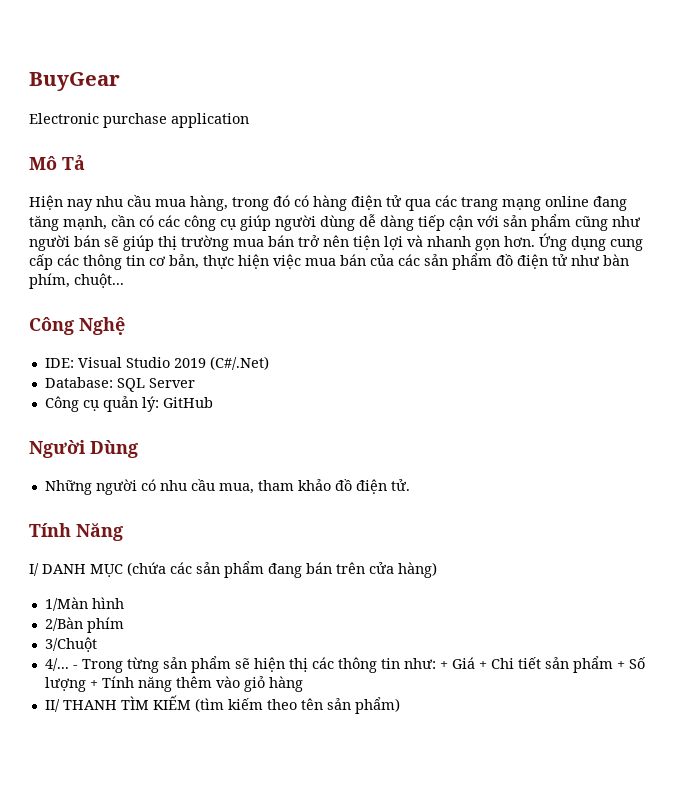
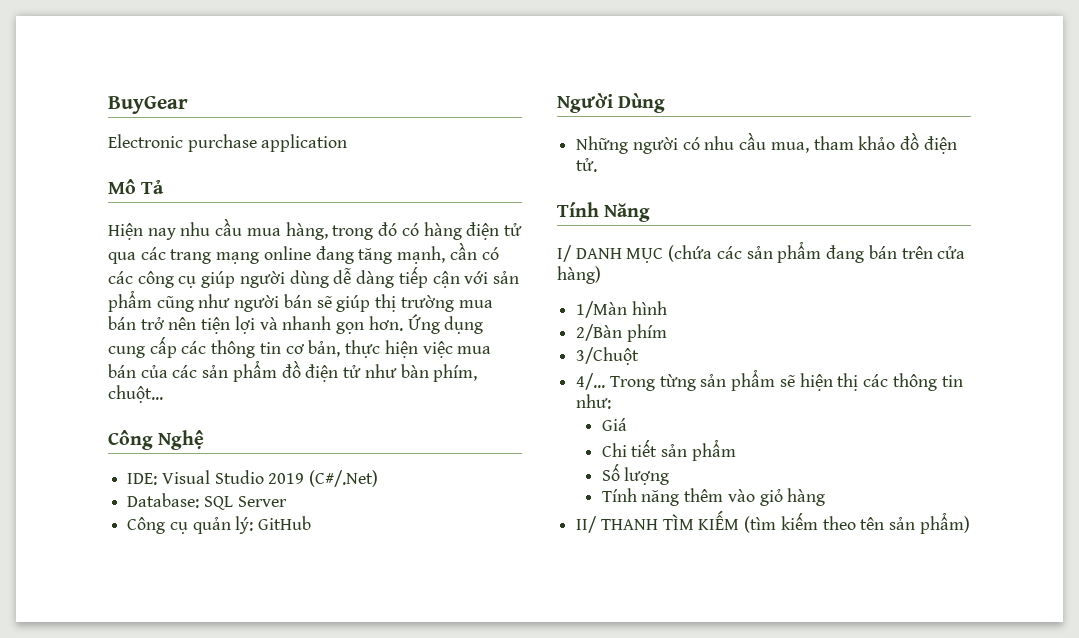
- - Trong từng sản phẩm sẽ hiện thị các thông tin như: + Giá + Chi tiết sản phẩm + Số lượng + Tính năng thêm vào giỏ hàng
+ Trong từng sản phẩm sẽ hiện thị các thông tin như:
+ Giá
+ Chi tiết sản phẩm
+ Số lượng
+ Tính năng thêm vào giỏ hàng

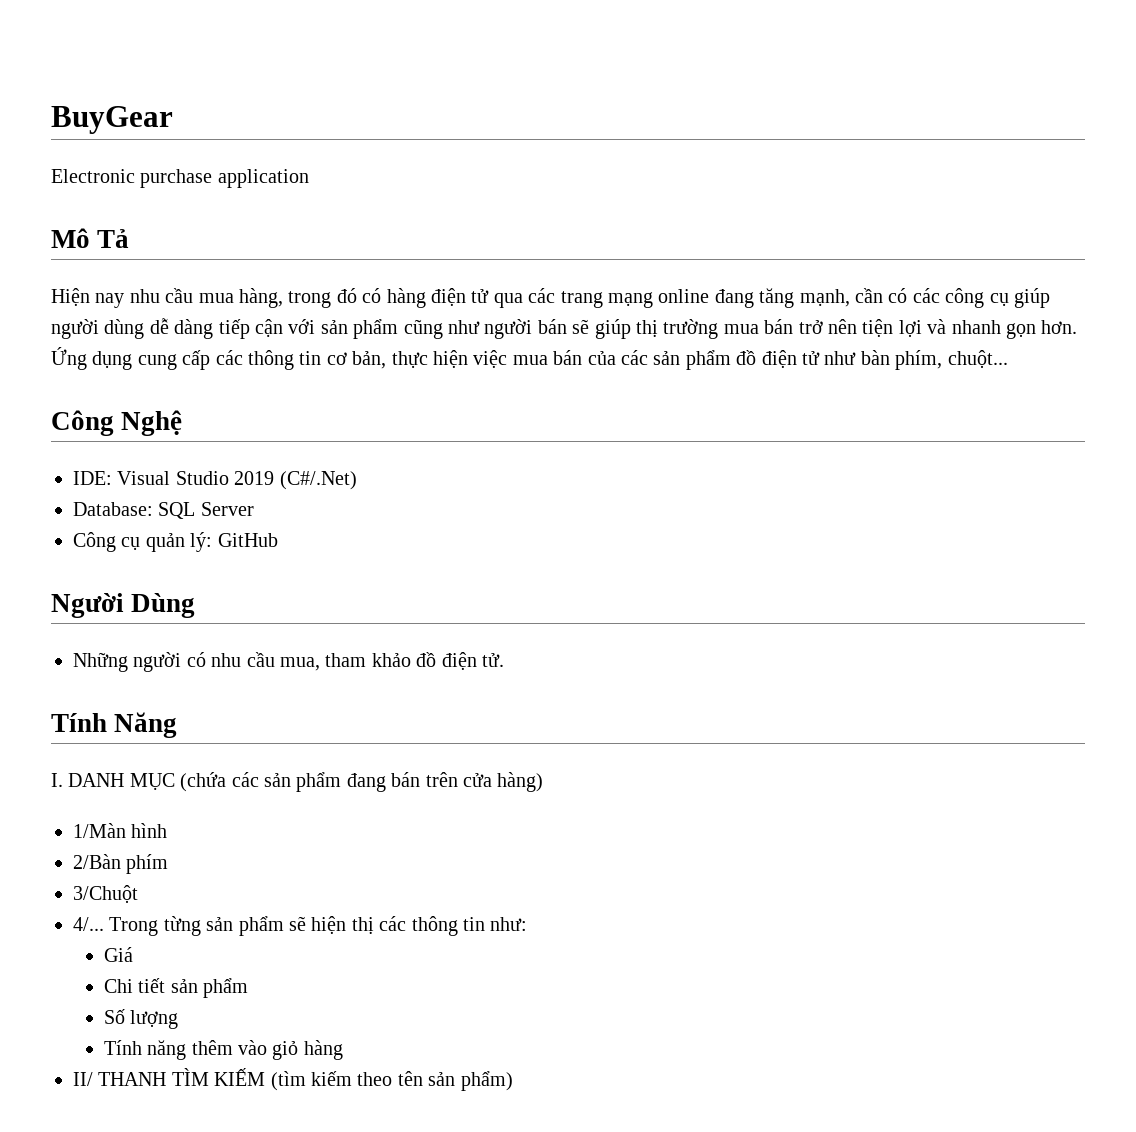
- I/ DANH MỤC (chứa các sản phẩm đang bán trên cửa hàng)
+ I. DANH MỤC (chứa các sản phẩm đang bán trên cửa hàng)

